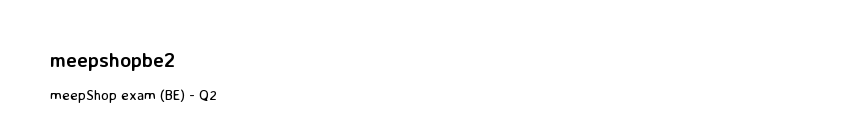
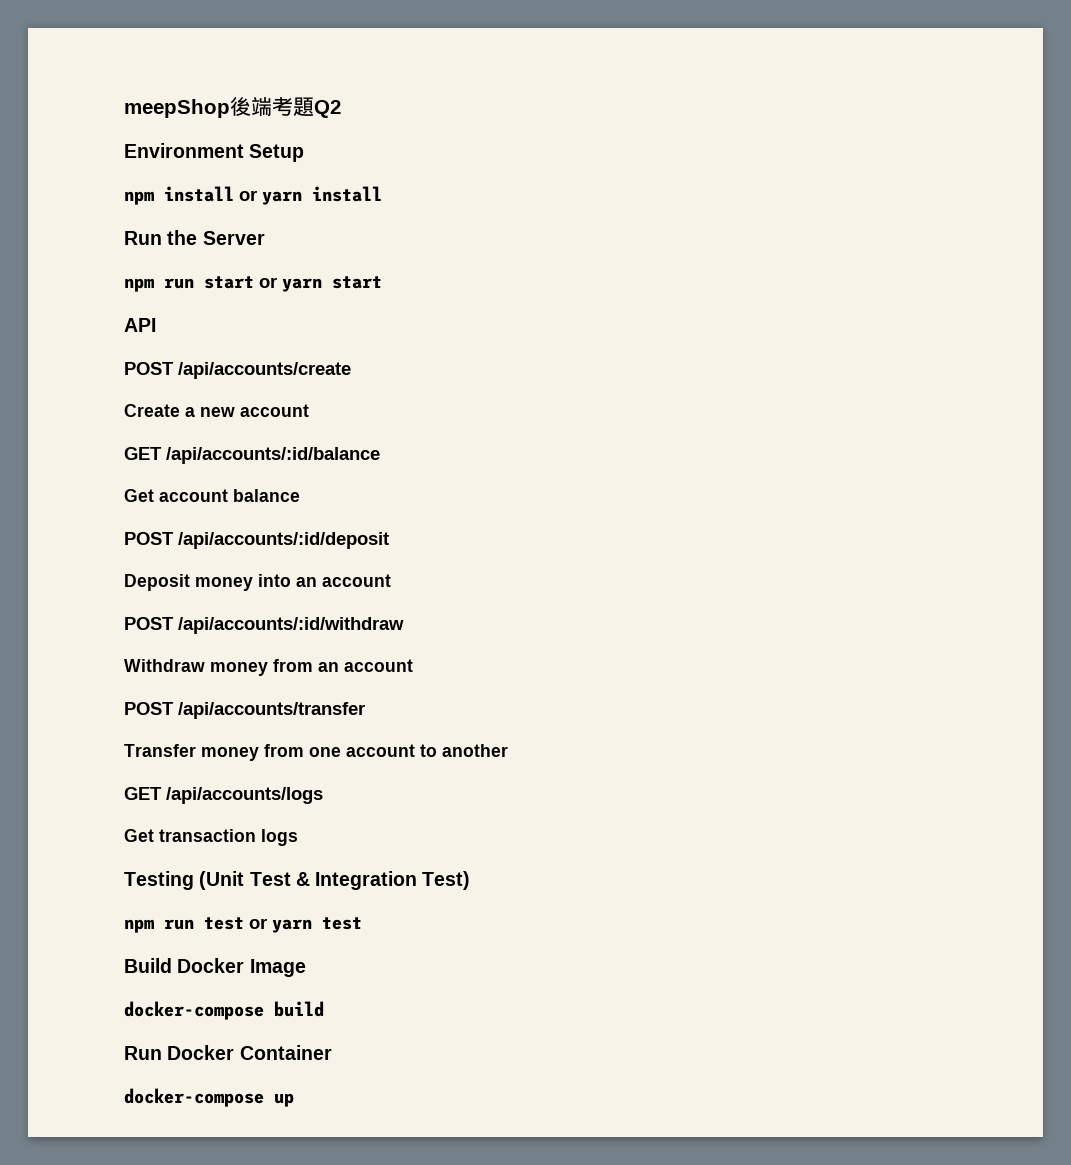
- meepshopbe2
- meepShop exam (BE) - Q2
+ meepShop後端考題Q2
+ Environment Setup
+ npm install or yarn install
+ Run the Server
+ npm run start or yarn start
+ API
+ POST /api/accounts/create
+ Create a new account
+ GET /api/accounts/:id/balance
+ Get account balance
+ POST /api/accounts/:id/deposit
+ Deposit money into an account
+ POST /api/accounts/:id/withdraw
+ Withdraw money from an account
+ POST /api/accounts/transfer
+ Transfer money from one account to another
+ GET /api/accounts/logs
+ Get transaction logs
+ Testing (Unit Test & Integration Test)
+ npm run test or yarn test
+ Build Docker Image
+ docker-compose build
+ Run Docker Container
+ docker-compose up

